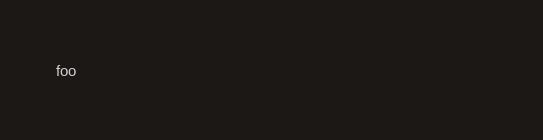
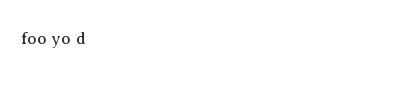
- foo
+ foo yo d

